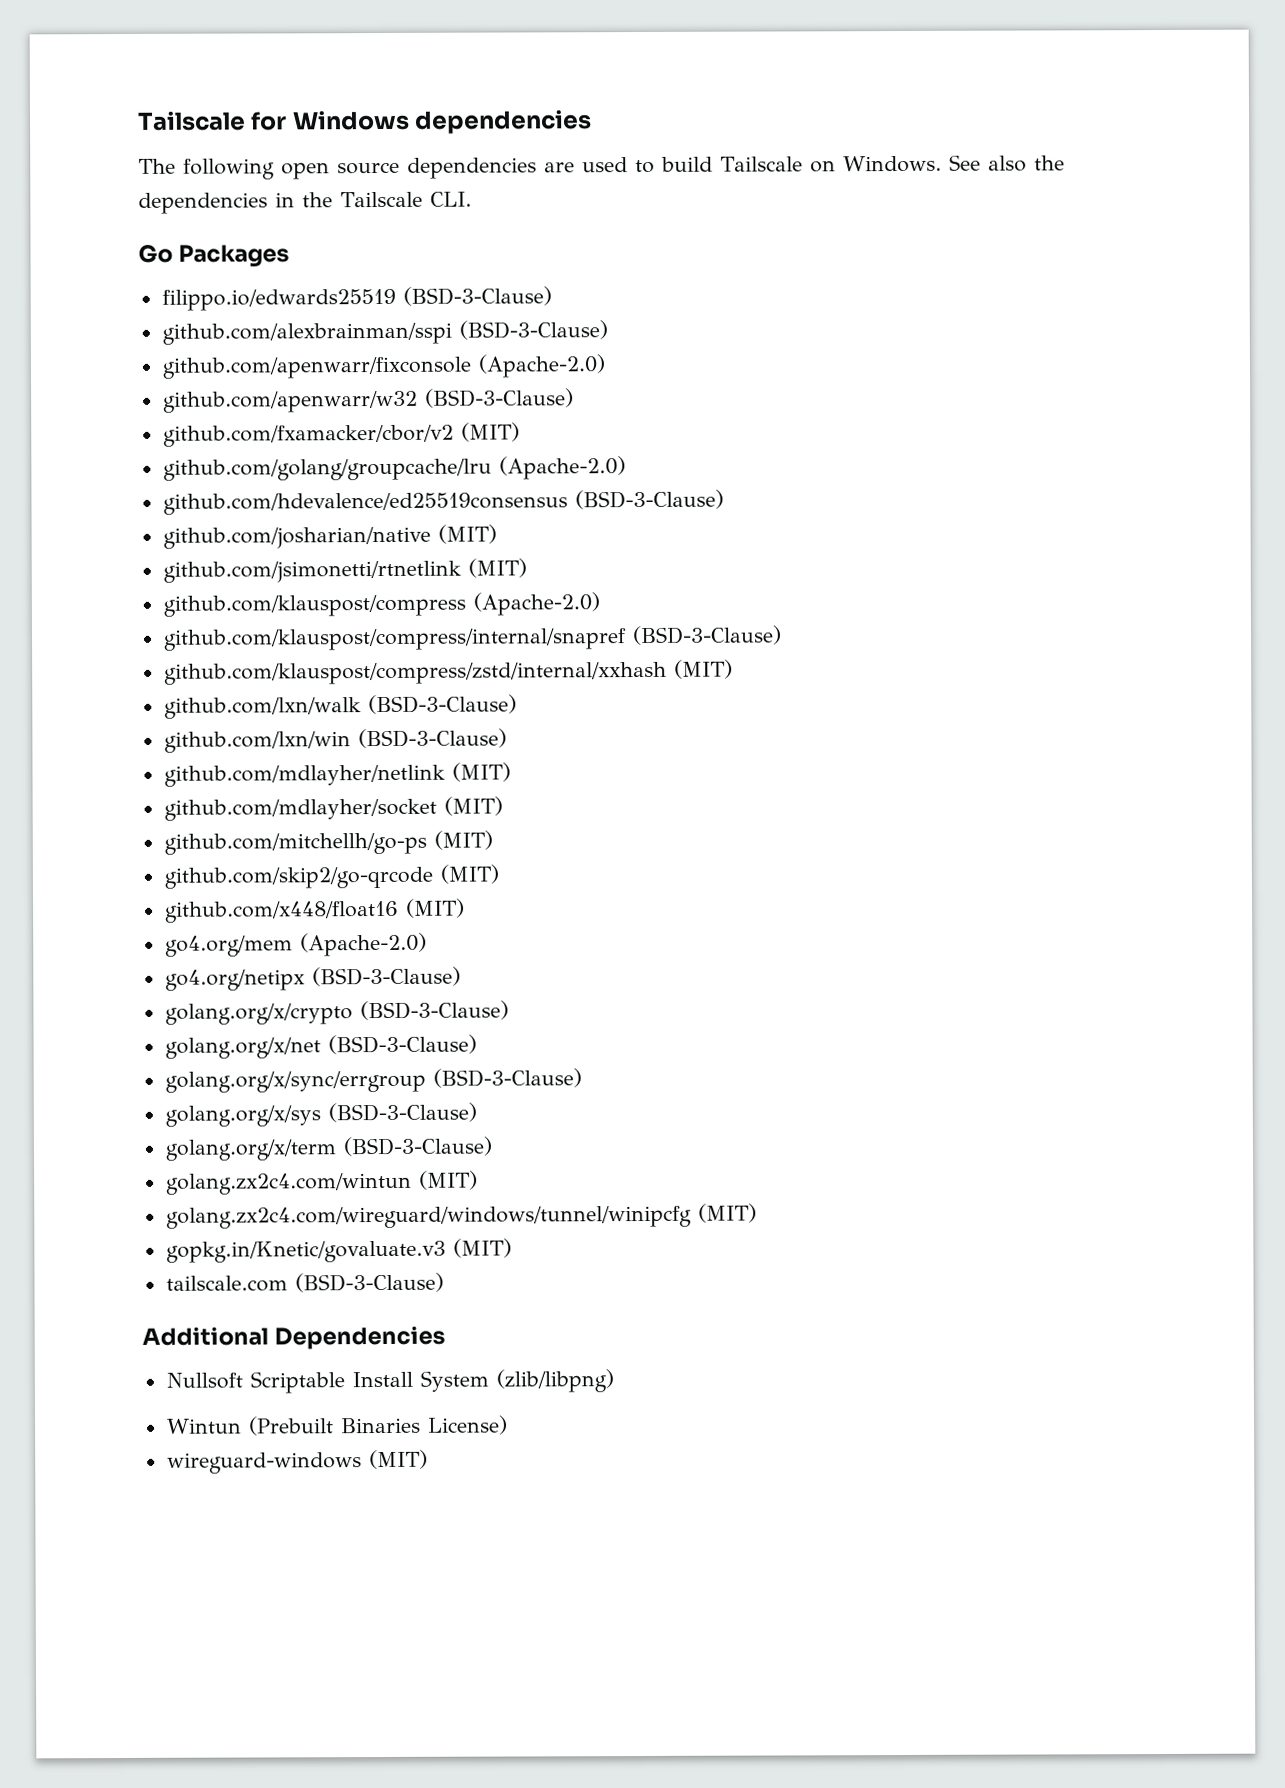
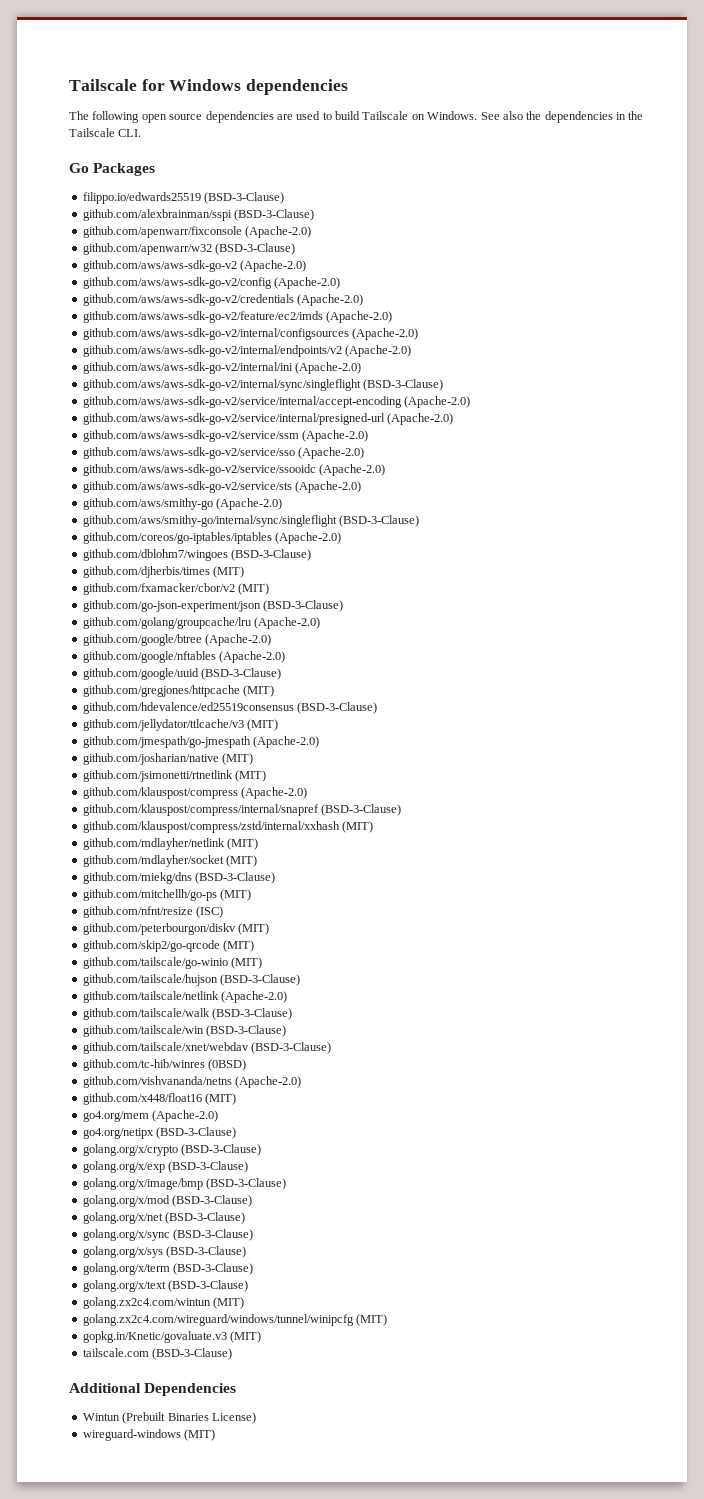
+ github.com/aws/aws-sdk-go-v2 (Apache-2.0)
+ github.com/aws/aws-sdk-go-v2/config (Apache-2.0)
+ github.com/aws/aws-sdk-go-v2/credentials (Apache-2.0)
+ github.com/aws/aws-sdk-go-v2/feature/ec2/imds (Apache-2.0)
+ github.com/aws/aws-sdk-go-v2/internal/configsources (Apache-2.0)
+ github.com/aws/aws-sdk-go-v2/internal/endpoints/v2 (Apache-2.0)
+ github.com/aws/aws-sdk-go-v2/internal/ini (Apache-2.0)
+ github.com/aws/aws-sdk-go-v2/internal/sync/singleflight (BSD-3-Clause)
+ github.com/aws/aws-sdk-go-v2/service/internal/accept-encoding (Apache-2.0)
+ github.com/aws/aws-sdk-go-v2/service/internal/presigned-url (Apache-2.0)
+ github.com/aws/aws-sdk-go-v2/service/ssm (Apache-2.0)
+ github.com/aws/aws-sdk-go-v2/service/sso (Apache-2.0)
+ github.com/aws/aws-sdk-go-v2/service/ssooidc (Apache-2.0)
+ github.com/aws/aws-sdk-go-v2/service/sts (Apache-2.0)
+ github.com/aws/smithy-go (Apache-2.0)
+ github.com/aws/smithy-go/internal/sync/singleflight (BSD-3-Clause)
+ github.com/coreos/go-iptables/iptables (Apache-2.0)
+ github.com/dblohm7/wingoes (BSD-3-Clause)
+ github.com/djherbis/times (MIT)
+ github.com/go-json-experiment/json (BSD-3-Clause)
+ github.com/google/btree (Apache-2.0)
+ github.com/google/nftables (Apache-2.0)
+ github.com/google/uuid (BSD-3-Clause)
+ github.com/gregjones/httpcache (MIT)
  github.com/hdevalence/ed25519consensus (BSD-3-Clause)
+ github.com/jellydator/ttlcache/v3 (MIT)
+ github.com/jmespath/go-jmespath (Apache-2.0)
- github.com/lxn/walk (BSD-3-Clause)
- github.com/lxn/win (BSD-3-Clause)
+ github.com/miekg/dns (BSD-3-Clause)
+ github.com/nfnt/resize (ISC)
+ github.com/peterbourgon/diskv (MIT)
  github.com/skip2/go-qrcode (MIT)
+ github.com/tailscale/go-winio (MIT)
+ github.com/tailscale/hujson (BSD-3-Clause)
+ github.com/tailscale/netlink (Apache-2.0)
+ github.com/tailscale/walk (BSD-3-Clause)
+ github.com/tailscale/win (BSD-3-Clause)
+ github.com/tailscale/xnet/webdav (BSD-3-Clause)
+ github.com/tc-hib/winres (0BSD)
+ github.com/vishvananda/netns (Apache-2.0)
+ golang.org/x/exp (BSD-3-Clause)
+ golang.org/x/image/bmp (BSD-3-Clause)
+ golang.org/x/mod (BSD-3-Clause)
- golang.org/x/sync/errgroup (BSD-3-Clause)
+ golang.org/x/sync (BSD-3-Clause)
+ golang.org/x/text (BSD-3-Clause)
- Nullsoft Scriptable Install System (zlib/libpng)

